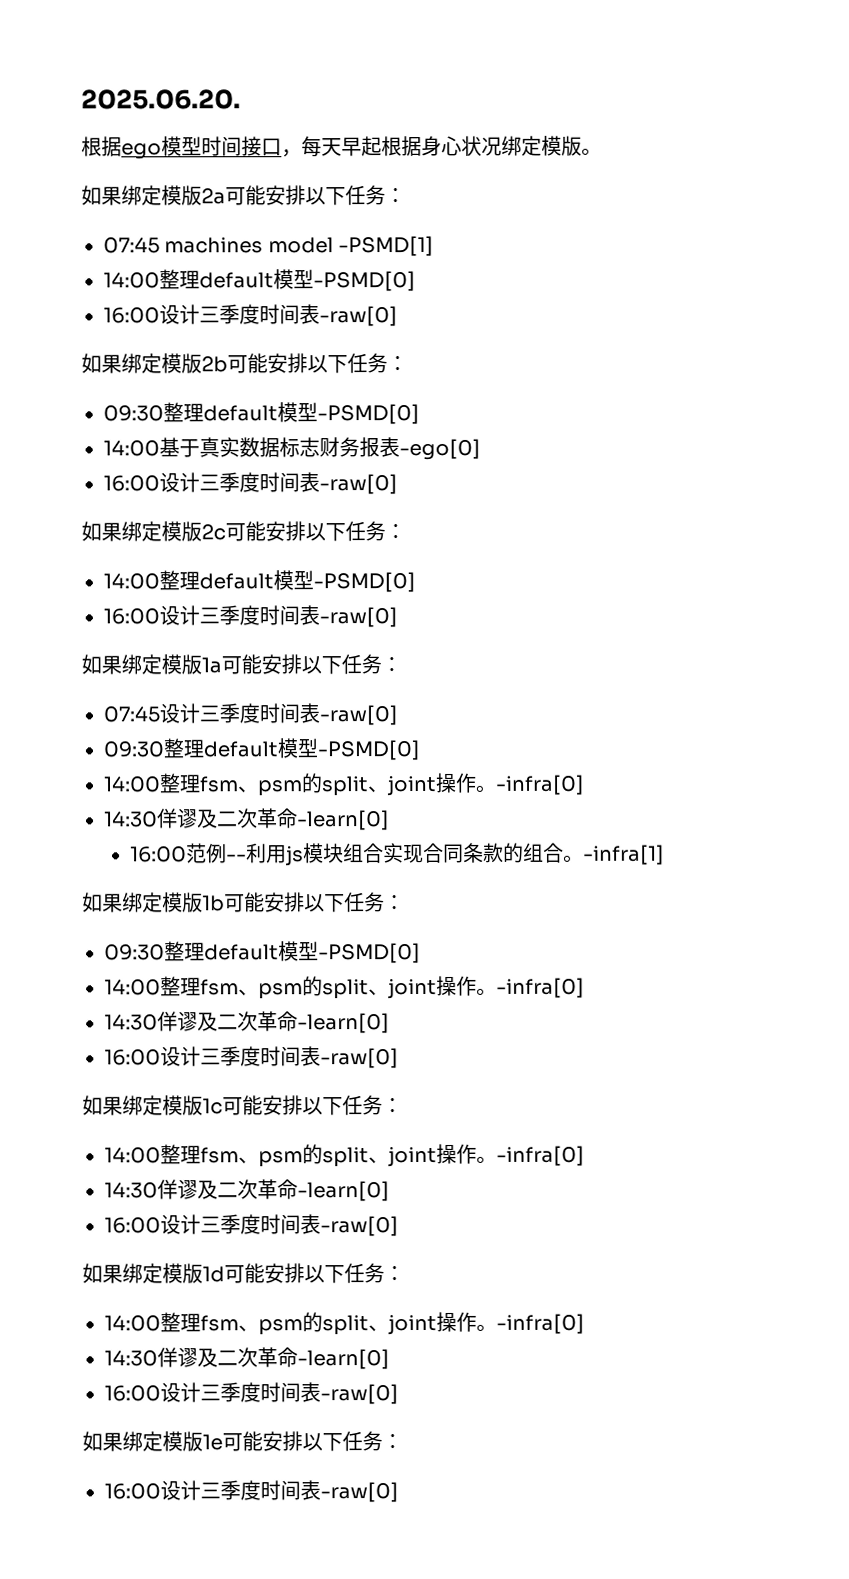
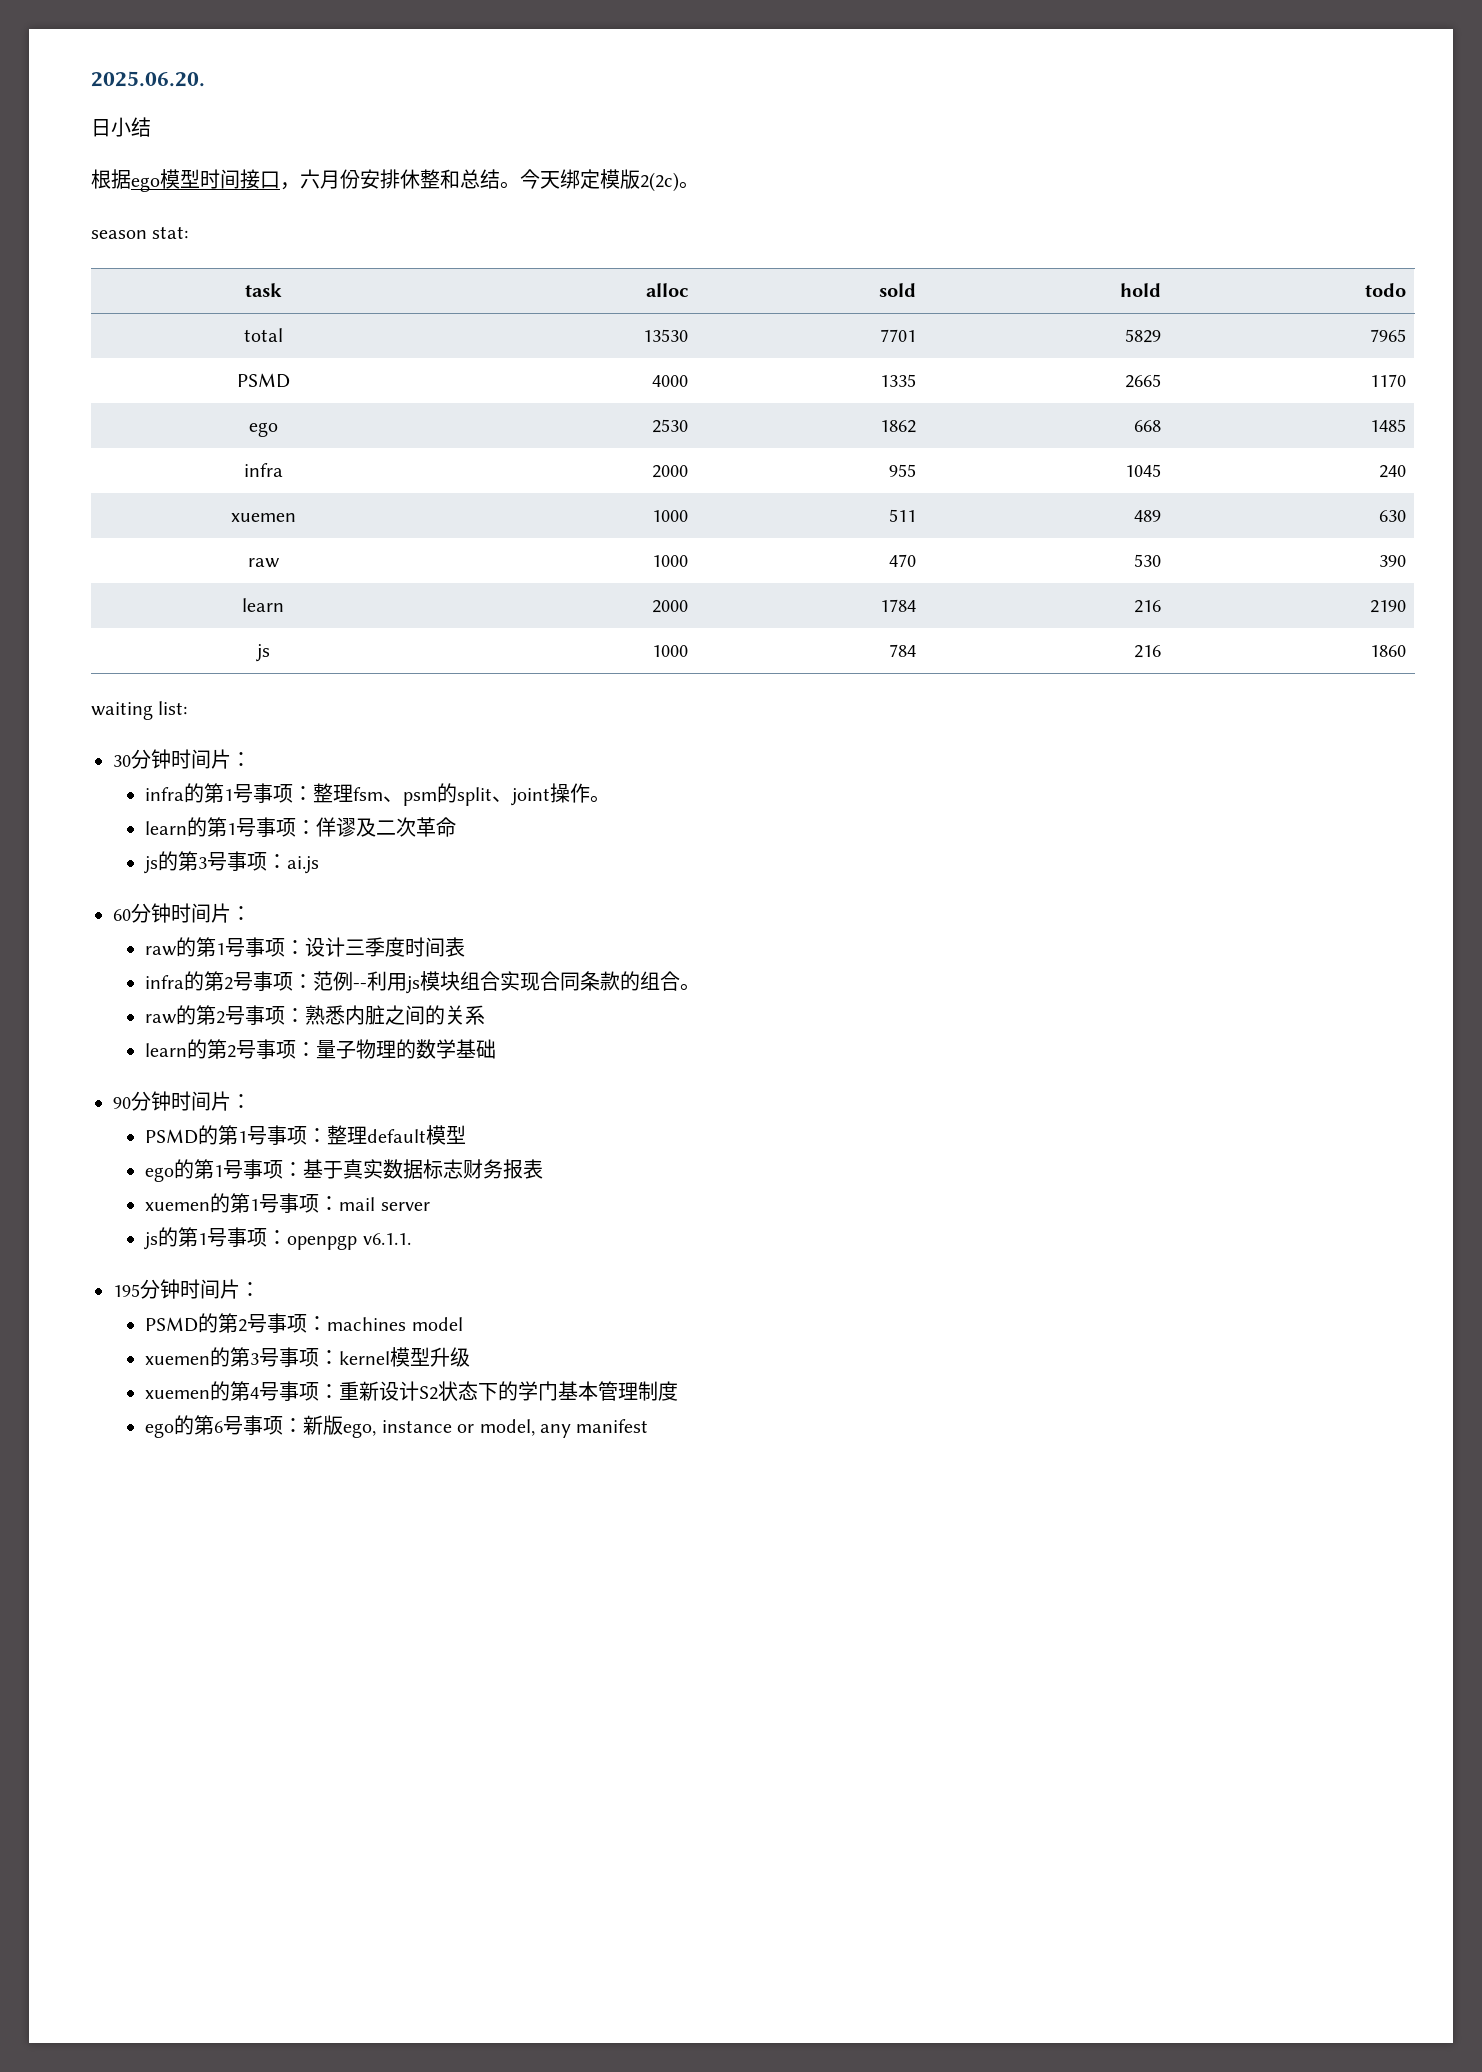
+ 日小结
- 根据ego模型时间接口，每天早起根据身心状况绑定模版。
- 如果绑定模版2a可能安排以下任务：
- 07:45 machines model -PSMD[1]
- 14:00整理default模型-PSMD[0]
- 16:00设计三季度时间表-raw[0]
- 如果绑定模版2b可能安排以下任务：
- 09:30整理default模型-PSMD[0]
- 14:00基于真实数据标志财务报表-ego[0]
- 16:00设计三季度时间表-raw[0]
- 如果绑定模版2c可能安排以下任务：
- 14:00整理default模型-PSMD[0]
- 16:00设计三季度时间表-raw[0]
- 如果绑定模版1a可能安排以下任务：
- 07:45设计三季度时间表-raw[0]
- 09:30整理default模型-PSMD[0]
- 14:00整理fsm、psm的split、joint操作。-infra[0]
- 14:30佯谬及二次革命-learn[0]
- 16:00范例--利用js模块组合实现合同条款的组合。-infra[1]
- 如果绑定模版1b可能安排以下任务：
- 09:30整理default模型-PSMD[0]
- 14:00整理fsm、psm的split、joint操作。-infra[0]
- 14:30佯谬及二次革命-learn[0]
- 16:00设计三季度时间表-raw[0]
- 如果绑定模版1c可能安排以下任务：
- 14:00整理fsm、psm的split、joint操作。-infra[0]
- 14:30佯谬及二次革命-learn[0]
- 16:00设计三季度时间表-raw[0]
- 如果绑定模版1d可能安排以下任务：
- 14:00整理fsm、psm的split、joint操作。-infra[0]
- 14:30佯谬及二次革命-learn[0]
- 16:00设计三季度时间表-raw[0]
- 如果绑定模版1e可能安排以下任务：
- 16:00设计三季度时间表-raw[0]
+ 根据ego模型时间接口，六月份安排休整和总结。今天绑定模版2(2c)。
+ season stat:
+ task | alloc | sold | hold | todo
+ total | 13530 | 7701 | 5829 | 7965
+ PSMD | 4000 | 1335 | 2665 | 1170
+ ego | 2530 | 1862 | 668 | 1485
+ infra | 2000 | 955 | 1045 | 240
+ xuemen | 1000 | 511 | 489 | 630
+ raw | 1000 | 470 | 530 | 390
+ learn | 2000 | 1784 | 216 | 2190
+ js | 1000 | 784 | 216 | 1860
+ waiting list:
+ 30分钟时间片：
+ infra的第1号事项：整理fsm、psm的split、joint操作。
+ learn的第1号事项：佯谬及二次革命
+ js的第3号事项：ai.js
+ 60分钟时间片：
+ raw的第1号事项：设计三季度时间表
+ infra的第2号事项：范例--利用js模块组合实现合同条款的组合。
+ raw的第2号事项：熟悉内脏之间的关系
+ learn的第2号事项：量子物理的数学基础
+ 90分钟时间片：
+ PSMD的第1号事项：整理default模型
+ ego的第1号事项：基于真实数据标志财务报表
+ xuemen的第1号事项：mail server
+ js的第1号事项：openpgp v6.1.1.
+ 195分钟时间片：
+ PSMD的第2号事项：machines model
+ xuemen的第3号事项：kernel模型升级
+ xuemen的第4号事项：重新设计S2状态下的学门基本管理制度
+ ego的第6号事项：新版ego, instance or model, any manifest

